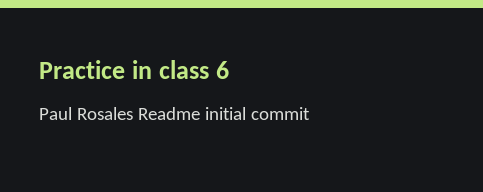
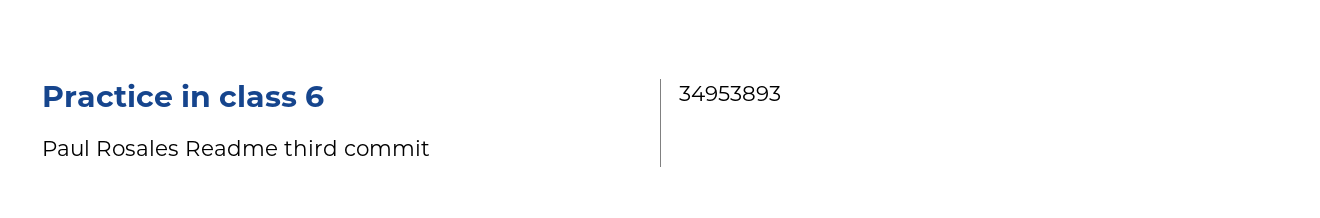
- Paul Rosales Readme initial commit
+ Paul Rosales Readme third commit
+ 34953893

